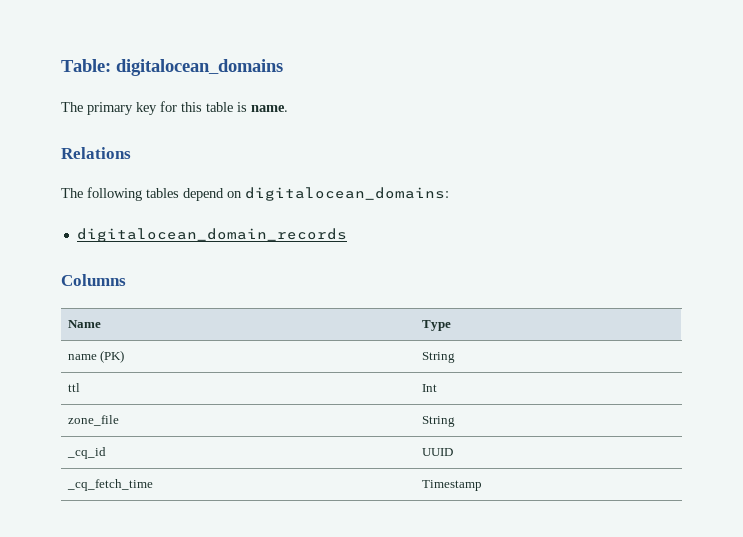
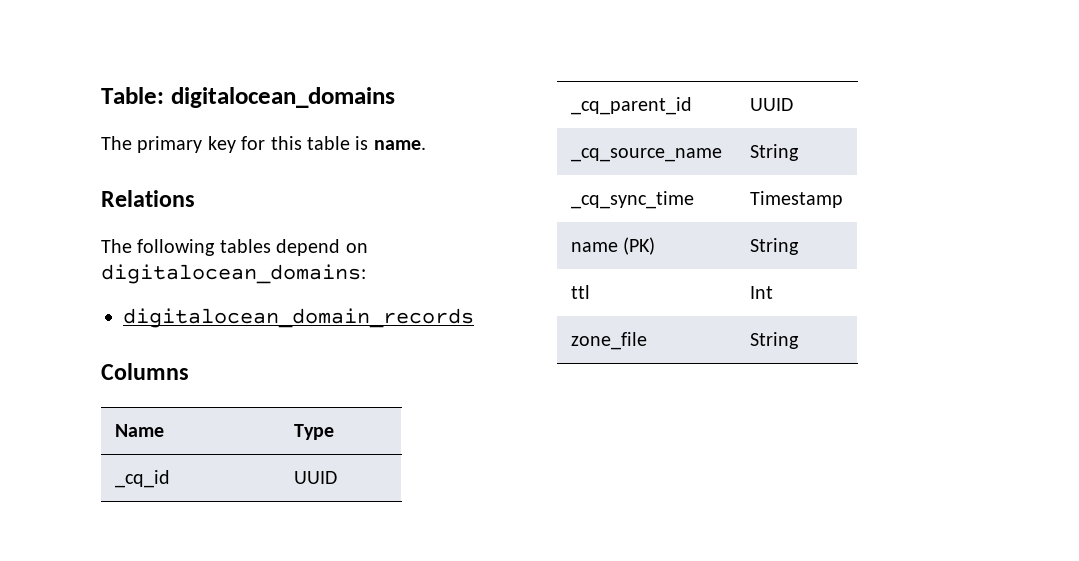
+ _cq_id | UUID
+ _cq_parent_id | UUID
+ _cq_source_name | String
+ _cq_sync_time | Timestamp
- _cq_id | UUID
- _cq_fetch_time | Timestamp

